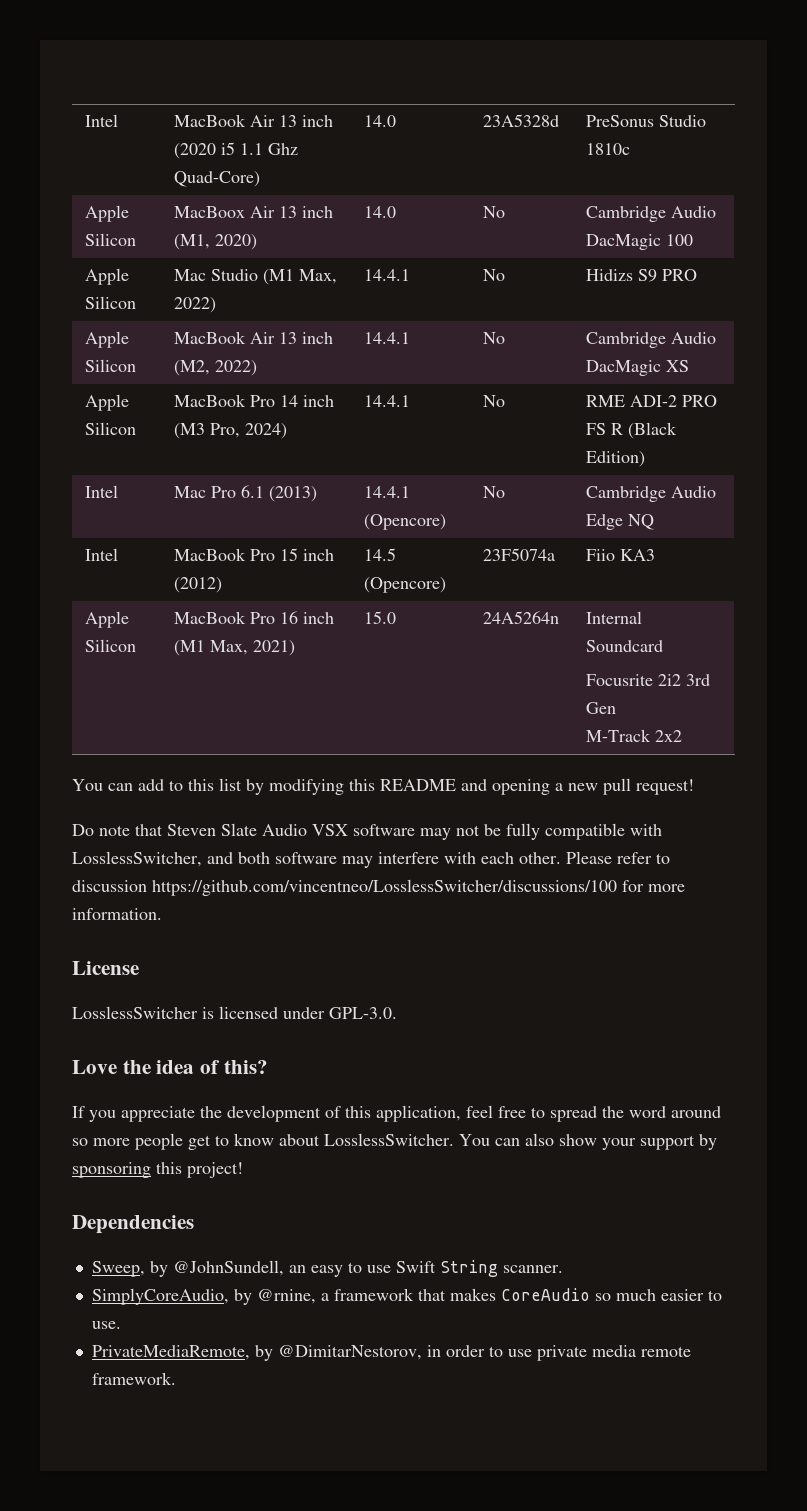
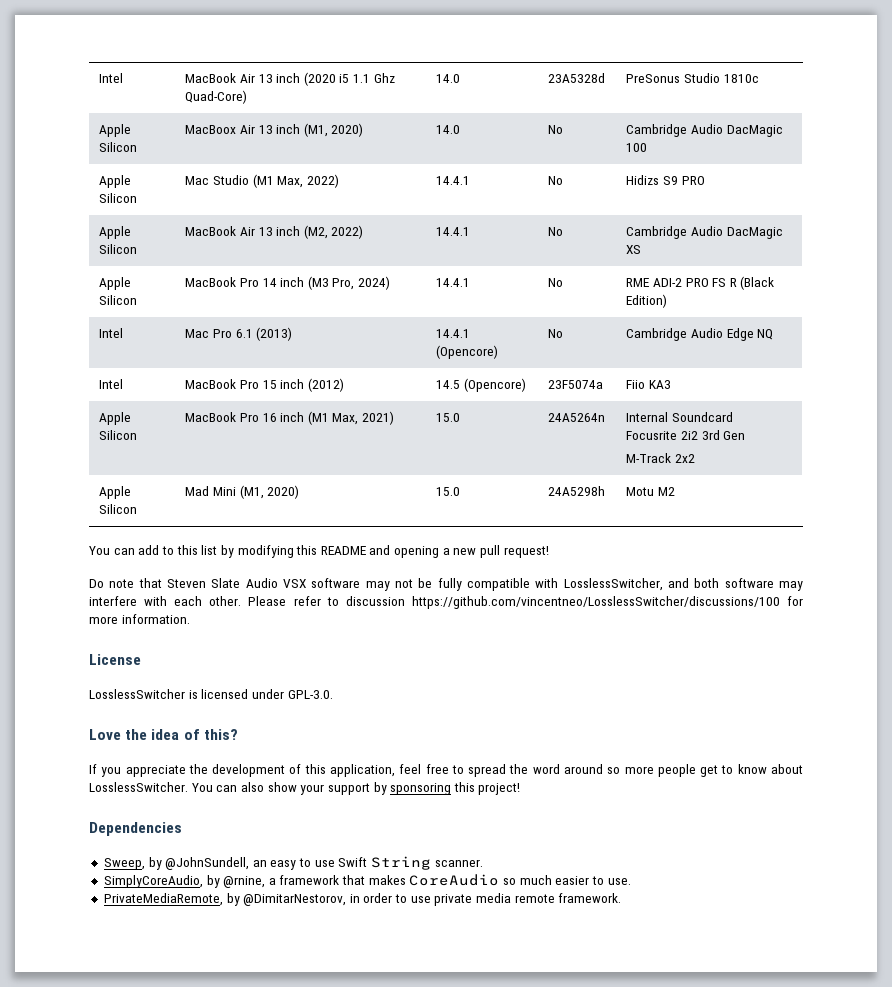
+ Apple Silicon | Mad Mini (M1, 2020) | 15.0 | 24A5298h | Motu M2

